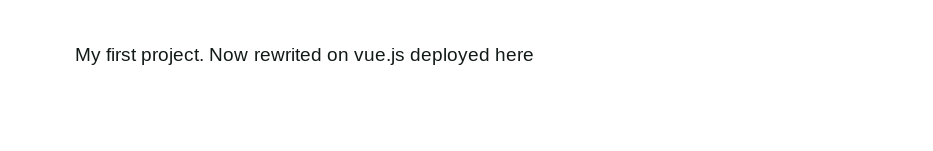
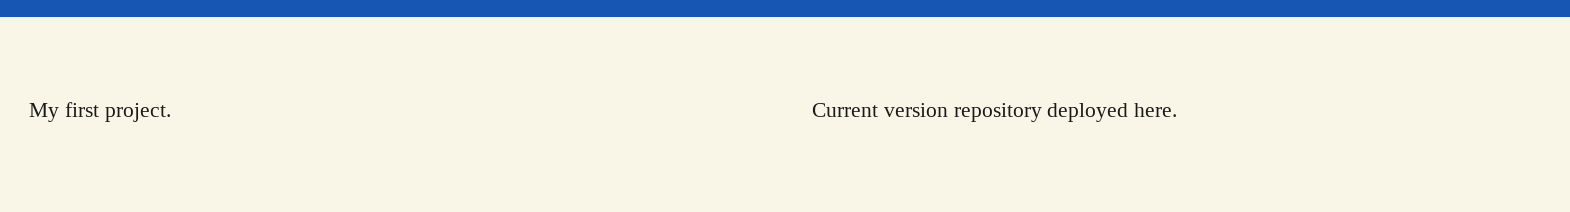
- My first project. Now rewrited on vue.js deployed here
+ My first project.
+ Current version repository deployed here.

